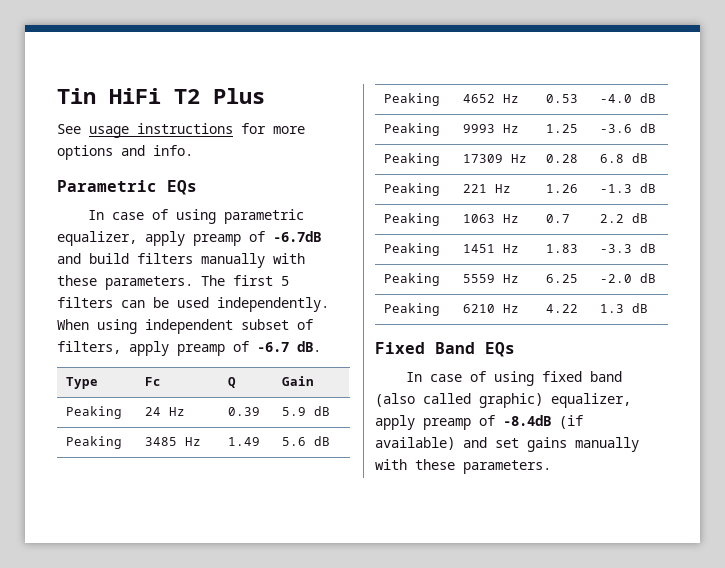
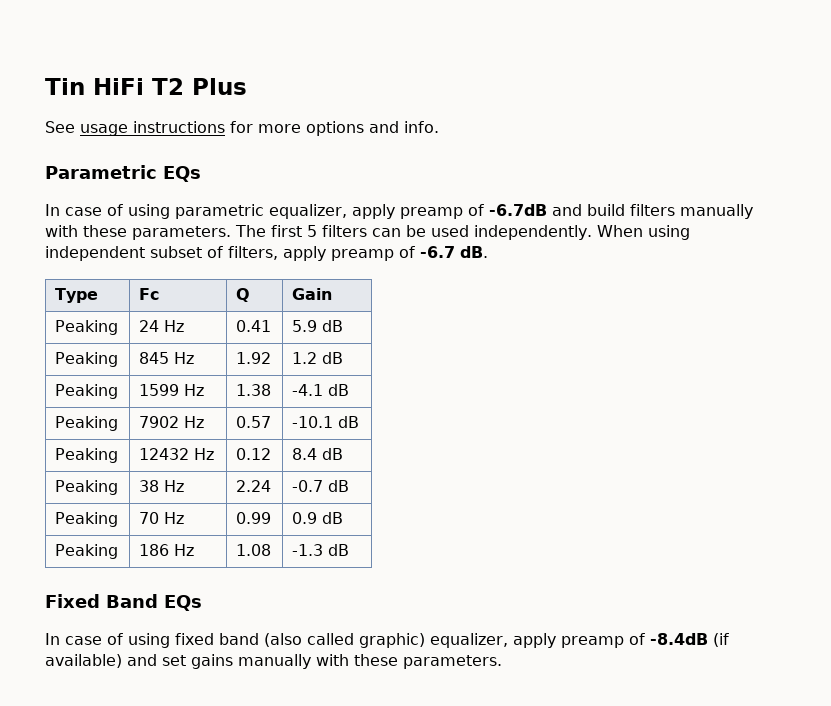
- Peaking | 24 Hz | 0.39 | 5.9 dB
+ Peaking | 24 Hz | 0.41 | 5.9 dB
- Peaking | 3485 Hz | 1.49 | 5.6 dB
- Peaking | 4652 Hz | 0.53 | -4.0 dB
- Peaking | 9993 Hz | 1.25 | -3.6 dB
- Peaking | 17309 Hz | 0.28 | 6.8 dB
- Peaking | 221 Hz | 1.26 | -1.3 dB
- Peaking | 1063 Hz | 0.7 | 2.2 dB
- Peaking | 1451 Hz | 1.83 | -3.3 dB
- Peaking | 5559 Hz | 6.25 | -2.0 dB
- Peaking | 6210 Hz | 4.22 | 1.3 dB
+ Peaking | 845 Hz | 1.92 | 1.2 dB
+ Peaking | 1599 Hz | 1.38 | -4.1 dB
+ Peaking | 7902 Hz | 0.57 | -10.1 dB
+ Peaking | 12432 Hz | 0.12 | 8.4 dB
+ Peaking | 38 Hz | 2.24 | -0.7 dB
+ Peaking | 70 Hz | 0.99 | 0.9 dB
+ Peaking | 186 Hz | 1.08 | -1.3 dB

